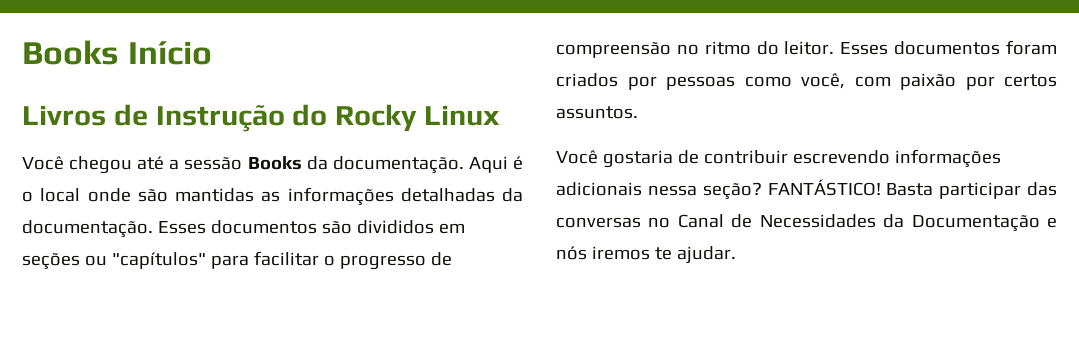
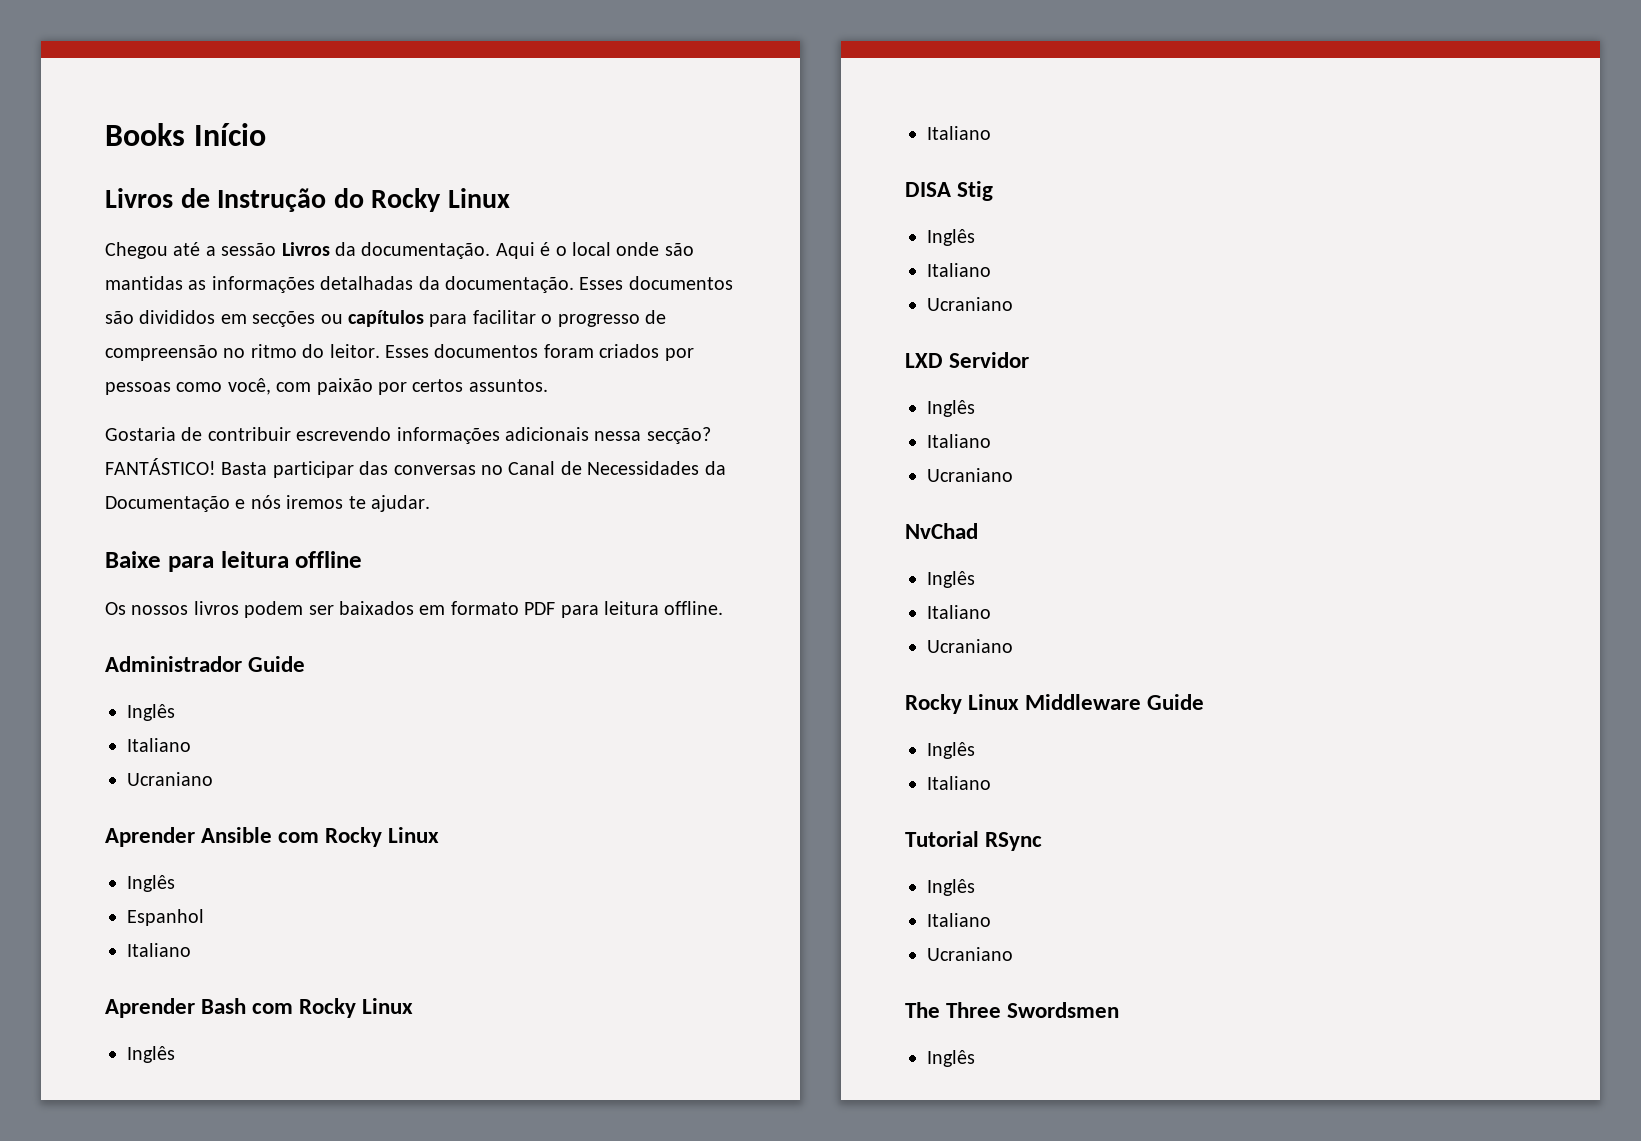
- Você chegou até a sessão Books da documentação.
+ Chegou até a sessão Livros da documentação.
- Esses documentos são divididos em seções ou "capítulos" para facilitar o progresso de compreensão no ritmo do leitor.
+ Esses documentos são divididos em secções ou capítulos para facilitar o progresso de compreensão no ritmo do leitor.
- Você gostaria de contribuir escrevendo informações adicionais nessa seção?
+ Gostaria de contribuir escrevendo informações adicionais nessa secção?
+ Baixe para leitura offline
+ Os nossos livros podem ser baixados em formato PDF para leitura offline.
+ Administrador Guide
+ Inglês
+ Italiano
+ Ucraniano
+ Aprender Ansible com Rocky Linux
+ Inglês
+ Espanhol
+ Italiano
+ Aprender Bash com Rocky Linux
+ Inglês
+ Italiano
+ DISA Stig
+ Inglês
+ Italiano
+ Ucraniano
+ LXD Servidor
+ Inglês
+ Italiano
+ Ucraniano
+ NvChad
+ Inglês
+ Italiano
+ Ucraniano
+ Rocky Linux Middleware Guide
+ Inglês
+ Italiano
+ Tutorial RSync
+ Inglês
+ Italiano
+ Ucraniano
+ The Three Swordsmen
+ Inglês

